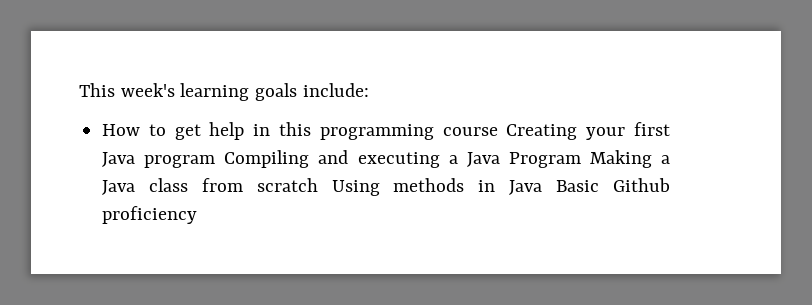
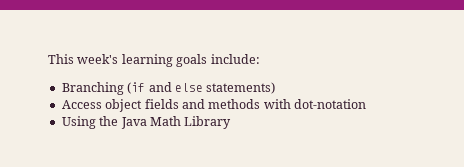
- How to get help in this programming course Creating your first Java program Compiling and executing a Java Program Making a Java class from scratch Using methods in Java Basic Github proficiency
+ Branching (if and else statements)
+ Access object fields and methods with dot-notation
+ Using the Java Math Library

